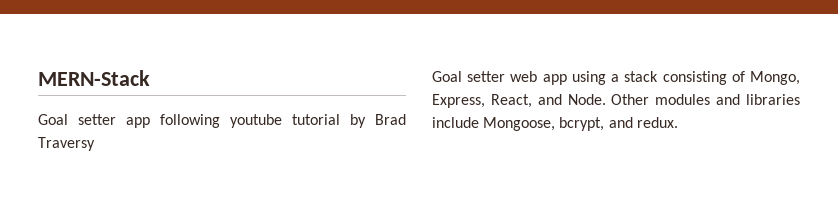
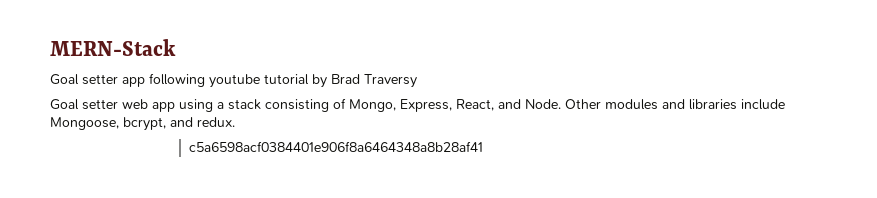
+ c5a6598acf0384401e906f8a6464348a8b28af41

